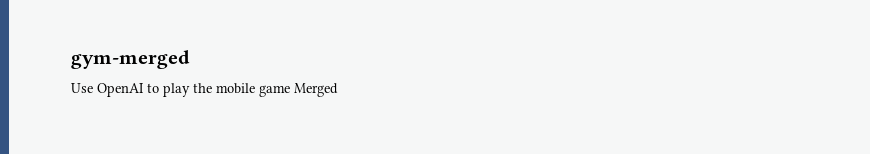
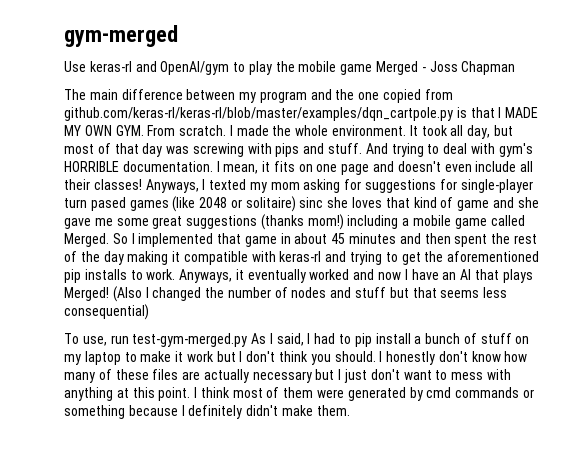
- Use OpenAI to play the mobile game Merged
+ Use keras-rl and OpenAI/gym to play the mobile game Merged - Joss Chapman
+ The main difference between my program and the one copied from github.com/keras-rl/keras-rl/blob/master/examples/dqn_cartpole.py is that I MADE MY OWN GYM. From scratch. I made the whole environment. It took all day, but most of that day was screwing with pips and stuff. And trying to deal with gym's HORRIBLE documentation. I mean, it fits on one page and doesn't even include all their classes! Anyways, I texted my mom asking for suggestions for single-player turn pased games (like 2048 or solitaire) sinc she loves that kind of game and she gave me some great suggestions (thanks mom!) including a mobile game called Merged. So I implemented that game in about 45 minutes and then spent the rest of the day making it compatible with keras-rl and trying to get the aforementioned pip installs to work. Anyways, it eventually worked and now I have an AI that plays Merged! (Also I changed the number of nodes and stuff but that seems less consequential)
+ To use, run test-gym-merged.py As I said, I had to pip install a bunch of stuff on my laptop to make it work but I don't think you should. I honestly don't know how many of these files are actually necessary but I just don't want to mess with anything at this point. I think most of them were generated by cmd commands or something because I definitely didn't make them.

